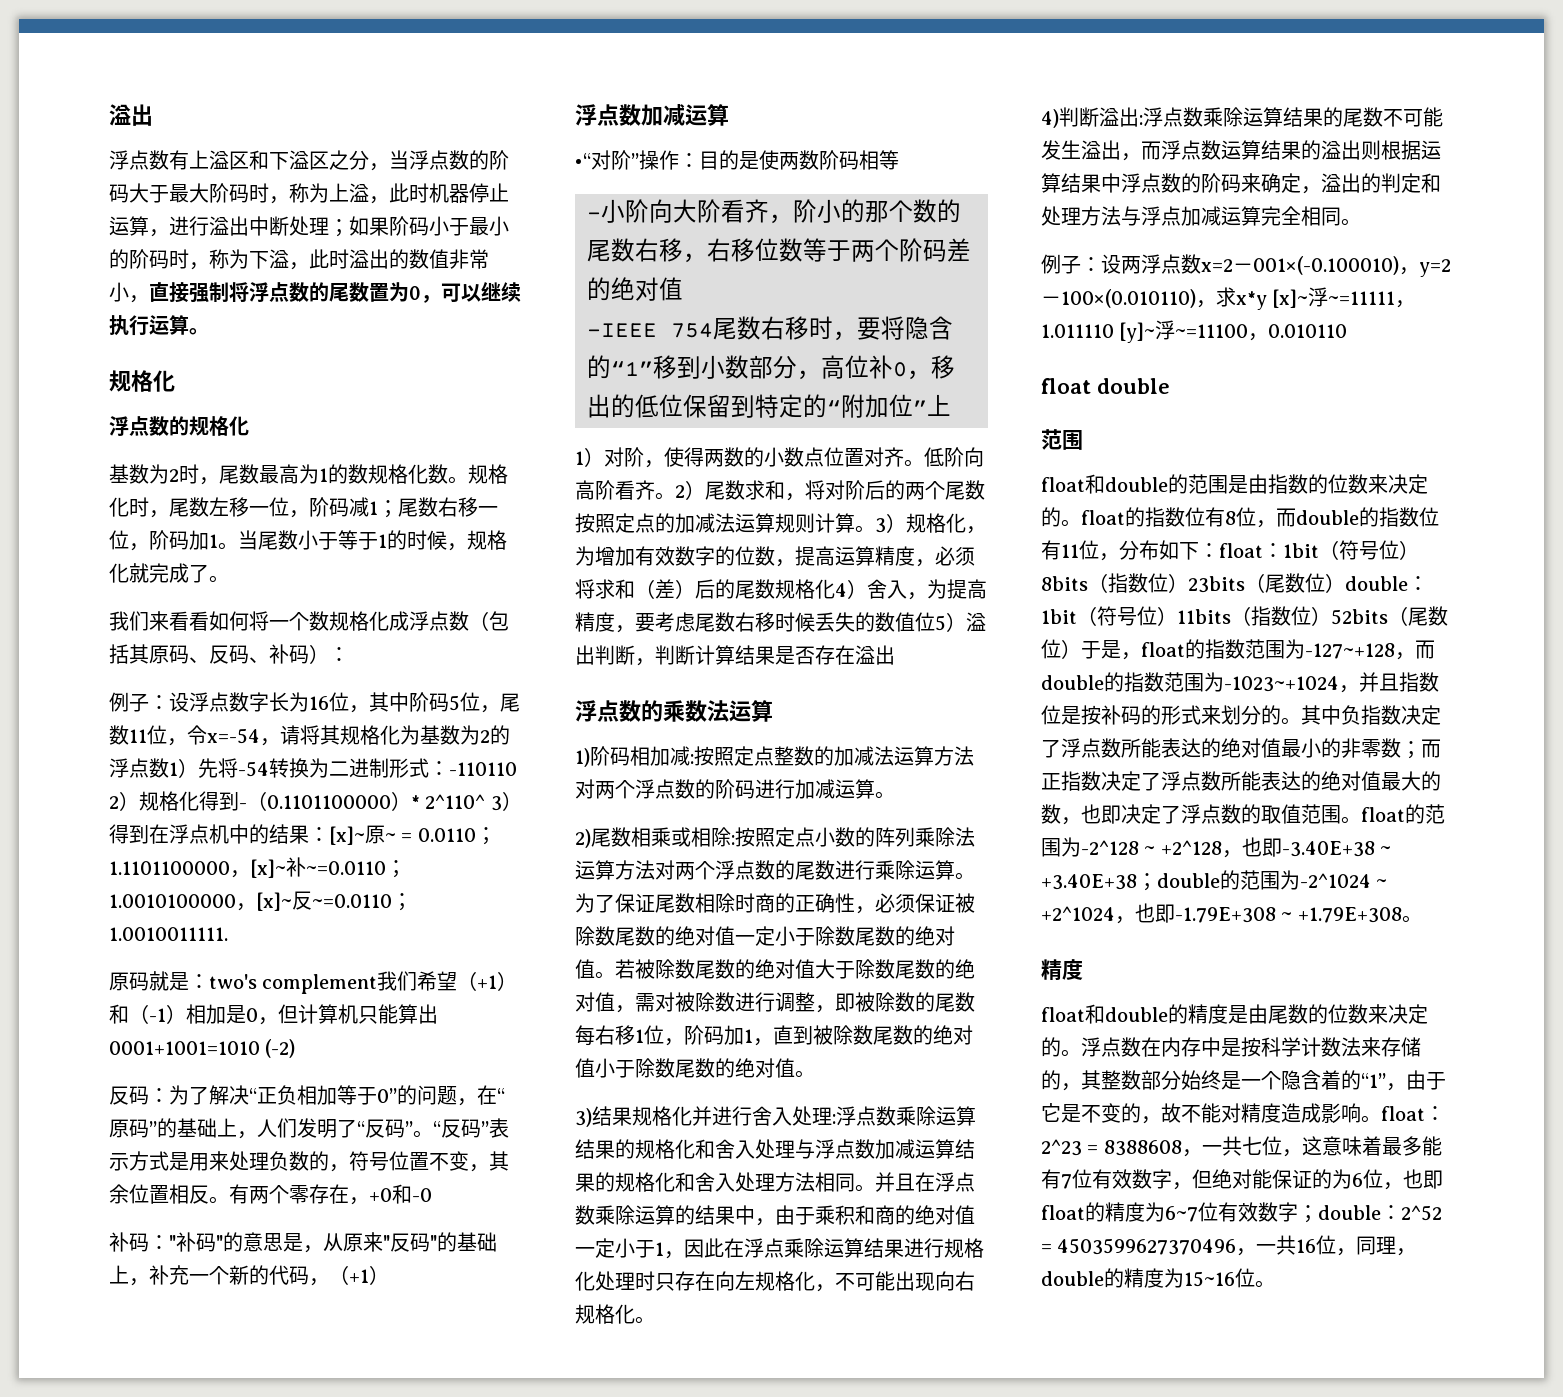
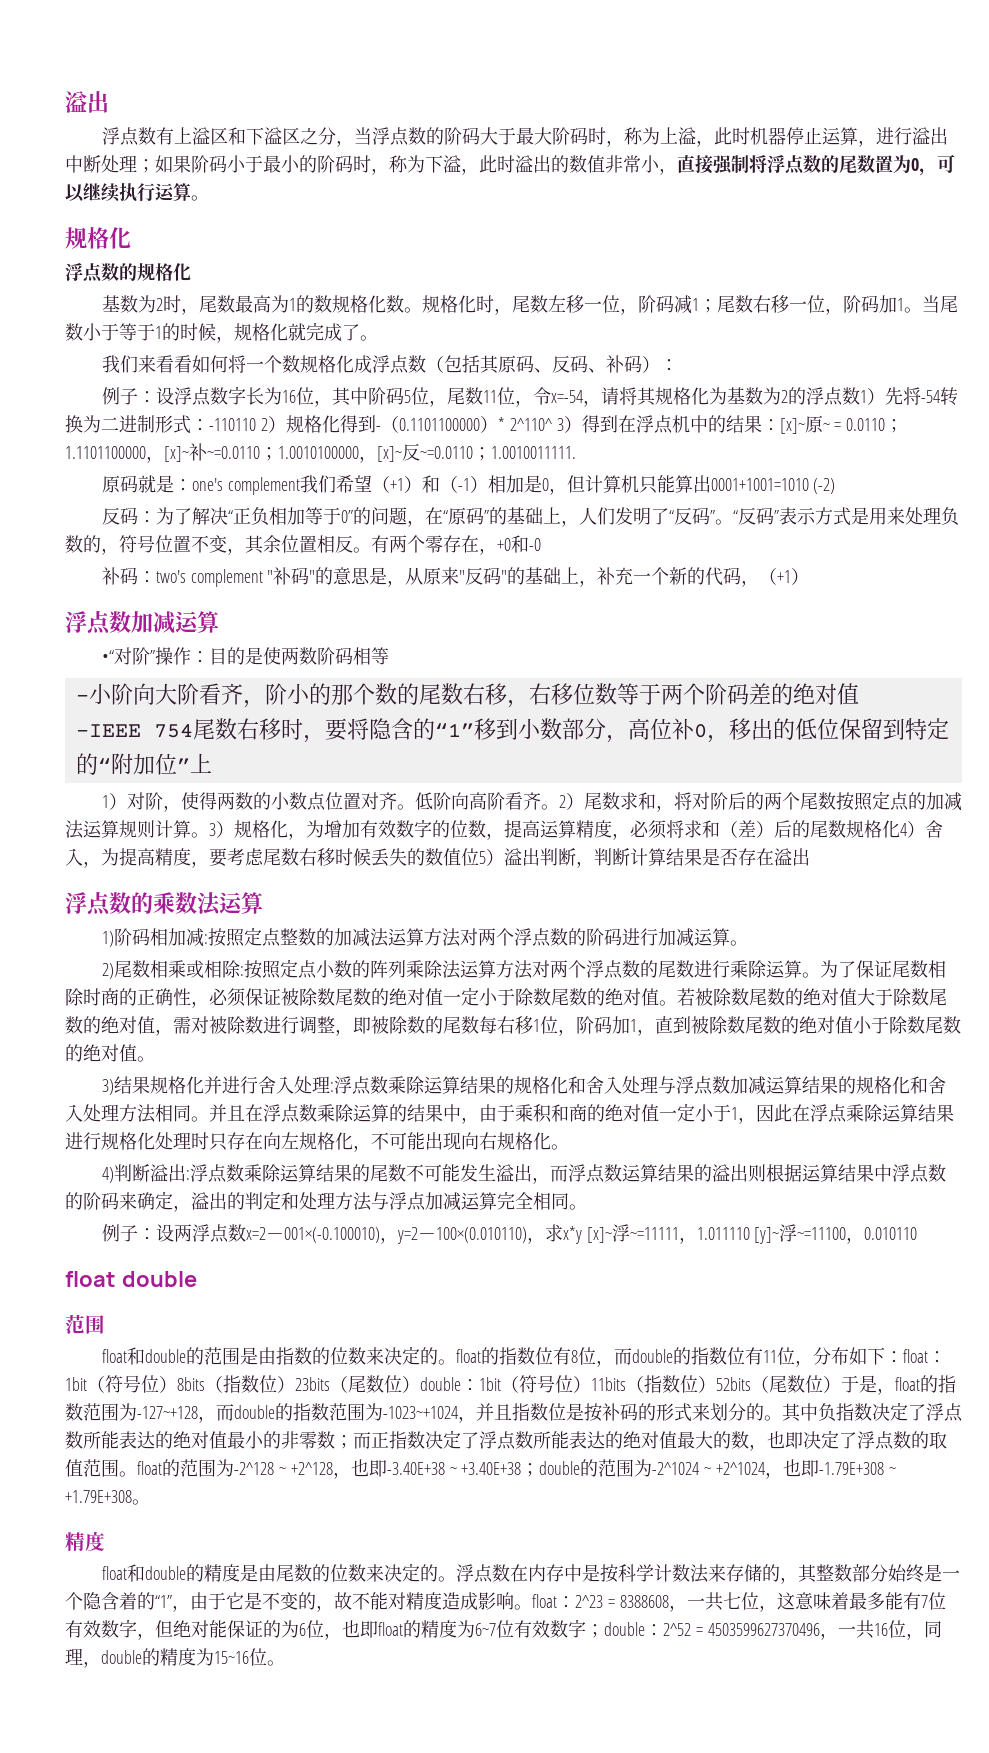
- 原码就是：two's complement我们希望（+1）和（-1）相加是0，但计算机只能算出0001+1001=1010 (-2)
+ 原码就是：one's complement我们希望（+1）和（-1）相加是0，但计算机只能算出0001+1001=1010 (-2)
- 补码："补码"的意思是，从原来"反码"的基础上，补充一个新的代码，（+1）
+ 补码：two's complement "补码"的意思是，从原来"反码"的基础上，补充一个新的代码，（+1）

